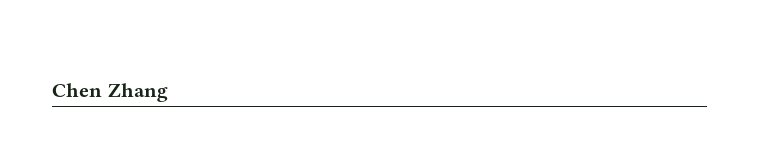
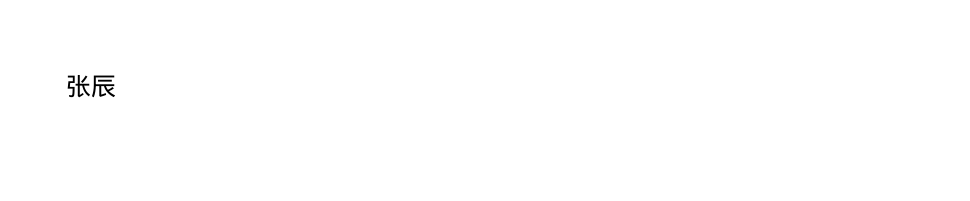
- Chen Zhang
+ 张辰

